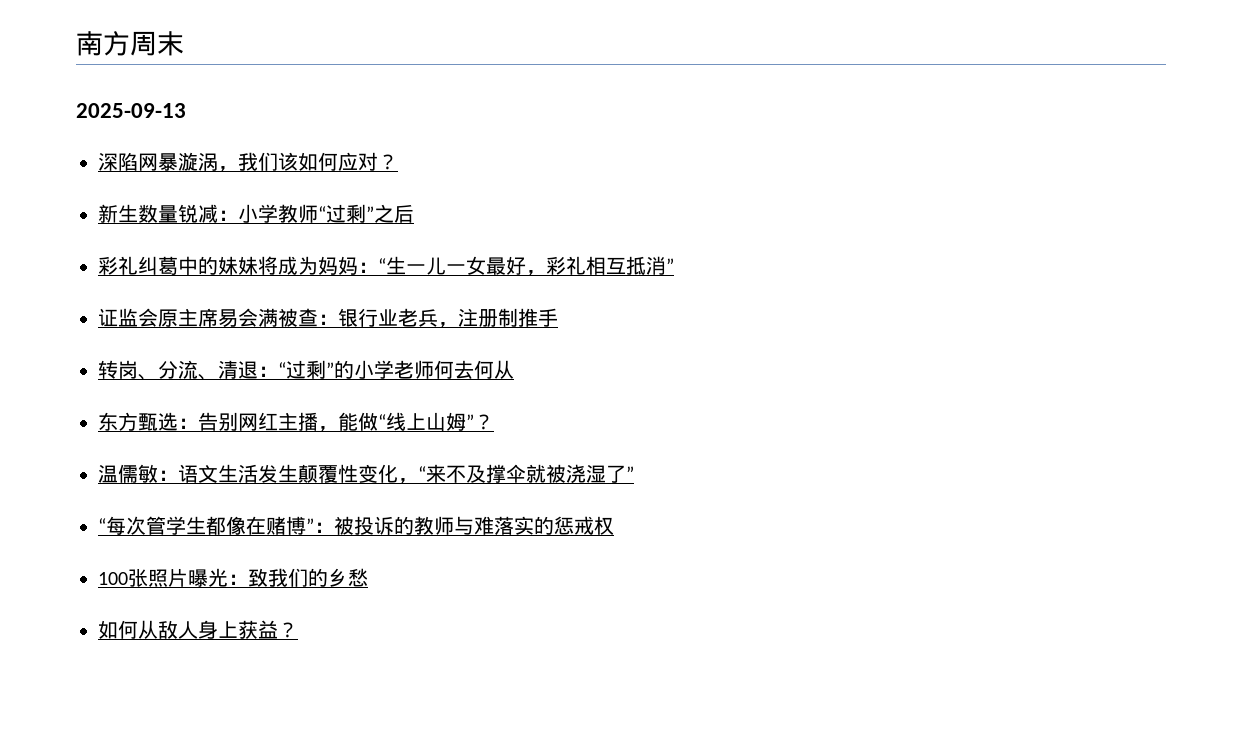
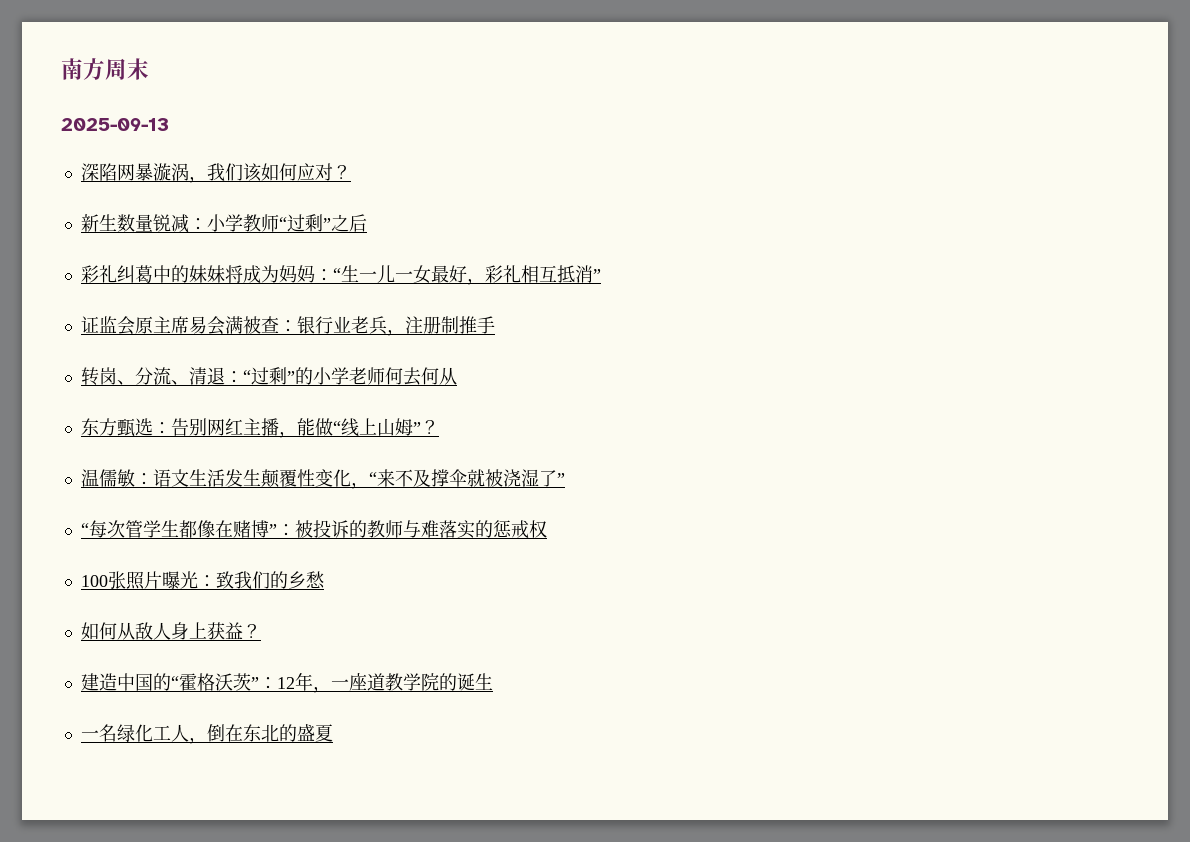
+ 建造中国的“霍格沃茨”：12年，一座道教学院的诞生
+ 一名绿化工人，倒在东北的盛夏

